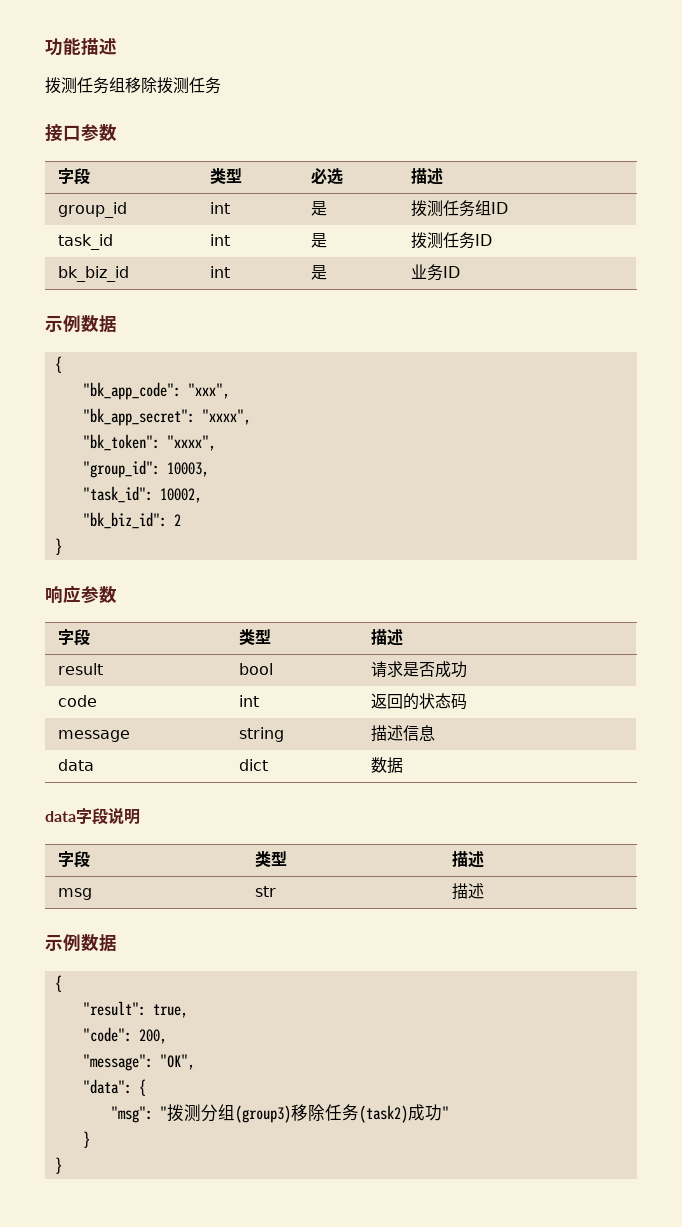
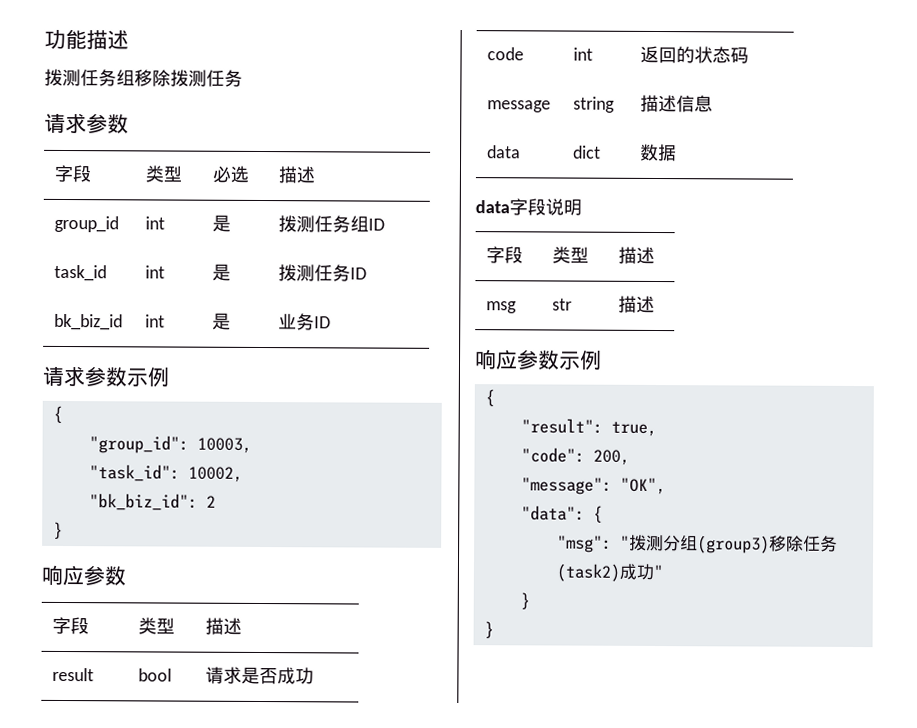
  拨测任务组移除拨测任务
- 接口参数
+ 请求参数
  bk_biz_id | int | 是 | 业务ID
- 示例数据
+ 请求参数示例
  {
- "bk_app_code": "xxx",
- "bk_app_secret": "xxxx",
- "bk_token": "xxxx",
  msg | str | 描述
- 示例数据
+ 响应参数示例

